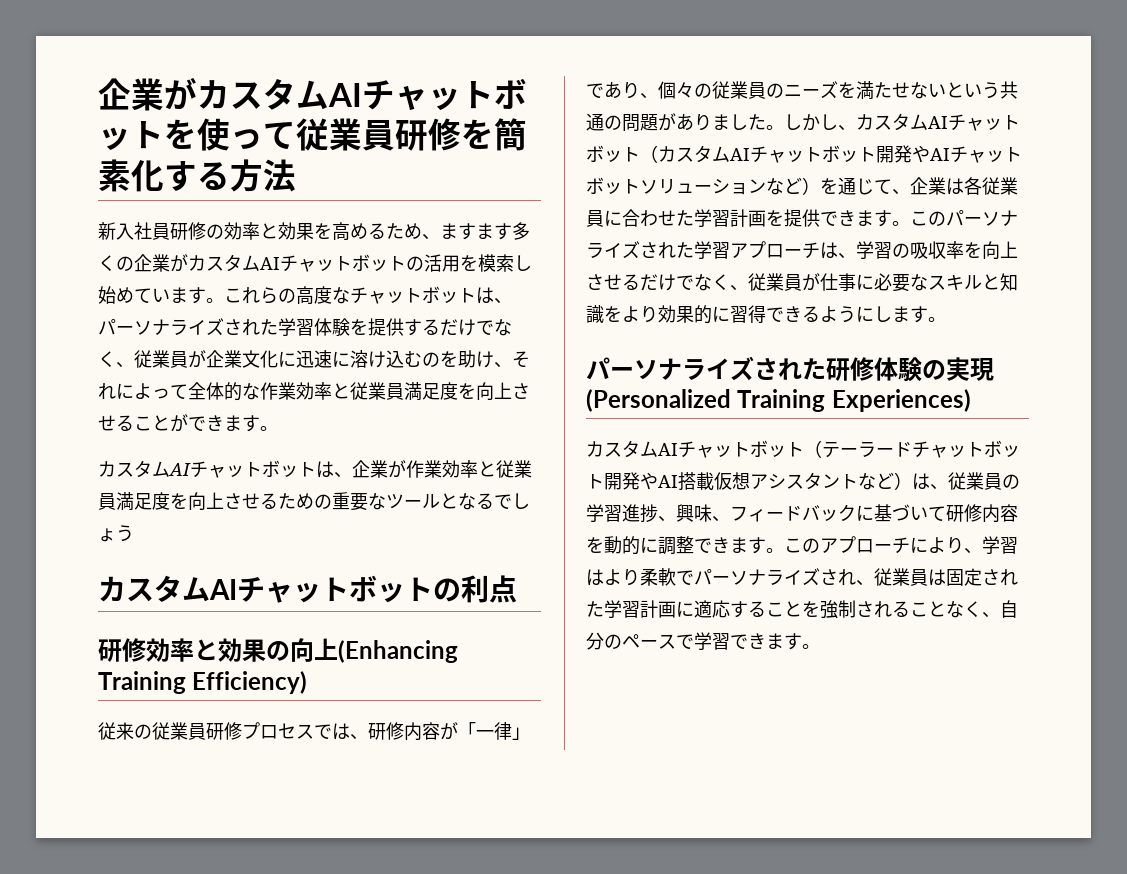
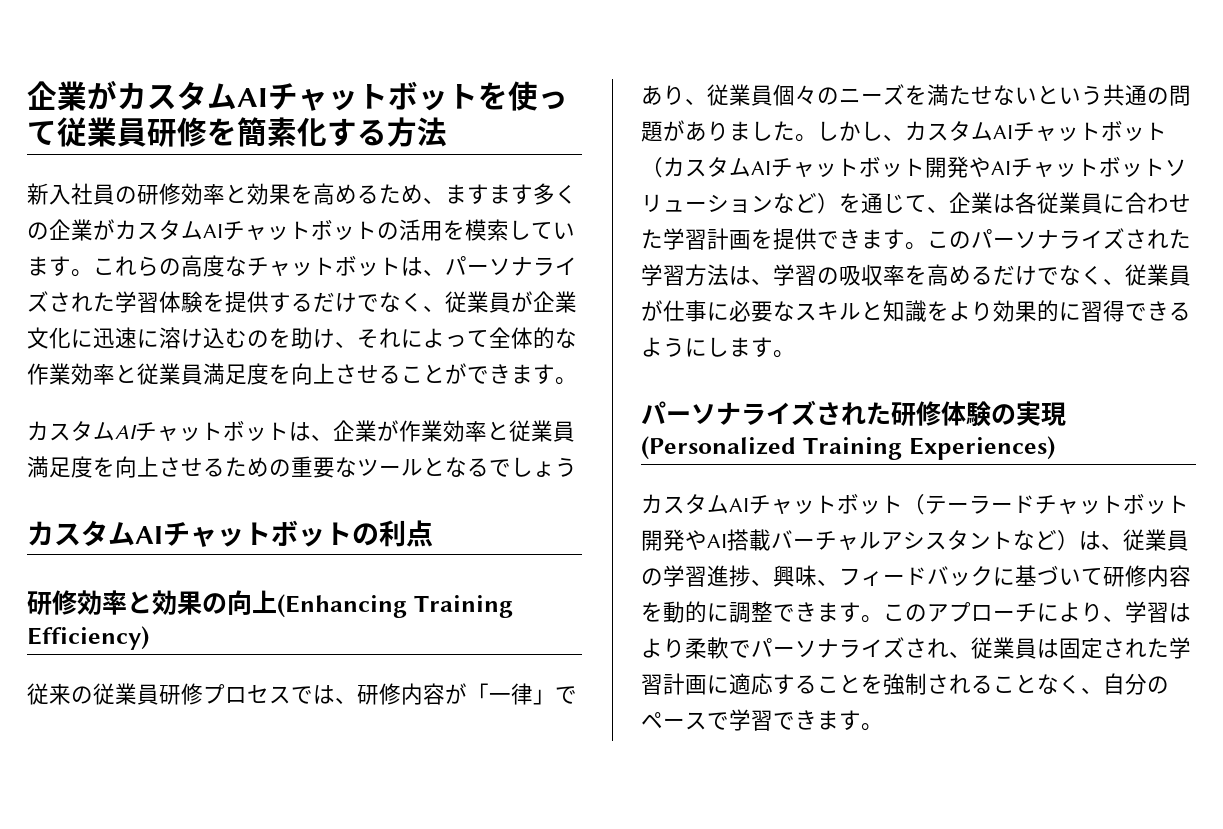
- 新入社員研修の効率と効果を高めるため、ますます多くの企業がカスタムAIチャットボットの活用を模索し始めています。
+ 新入社員の研修効率と効果を高めるため、ますます多くの企業がカスタムAIチャットボットの活用を模索しています。
- 従来の従業員研修プロセスでは、研修内容が「一律」であり、個々の従業員のニーズを満たせないという共通の問題がありました。
+ 従来の従業員研修プロセスでは、研修内容が「一律」であり、従業員個々のニーズを満たせないという共通の問題がありました。
- このパーソナライズされた学習アプローチは、学習の吸収率を向上させるだけでなく、従業員が仕事に必要なスキルと知識をより効果的に習得できるようにします。
+ このパーソナライズされた学習方法は、学習の吸収率を高めるだけでなく、従業員が仕事に必要なスキルと知識をより効果的に習得できるようにします。
- カスタムAIチャットボット（テーラードチャットボット開発やAI搭載仮想アシスタントなど）は、従業員の学習進捗、興味、フィードバックに基づいて研修内容を動的に調整できます。
+ カスタムAIチャットボット（テーラードチャットボット開発やAI搭載バーチャルアシスタントなど）は、従業員の学習進捗、興味、フィードバックに基づいて研修内容を動的に調整できます。

